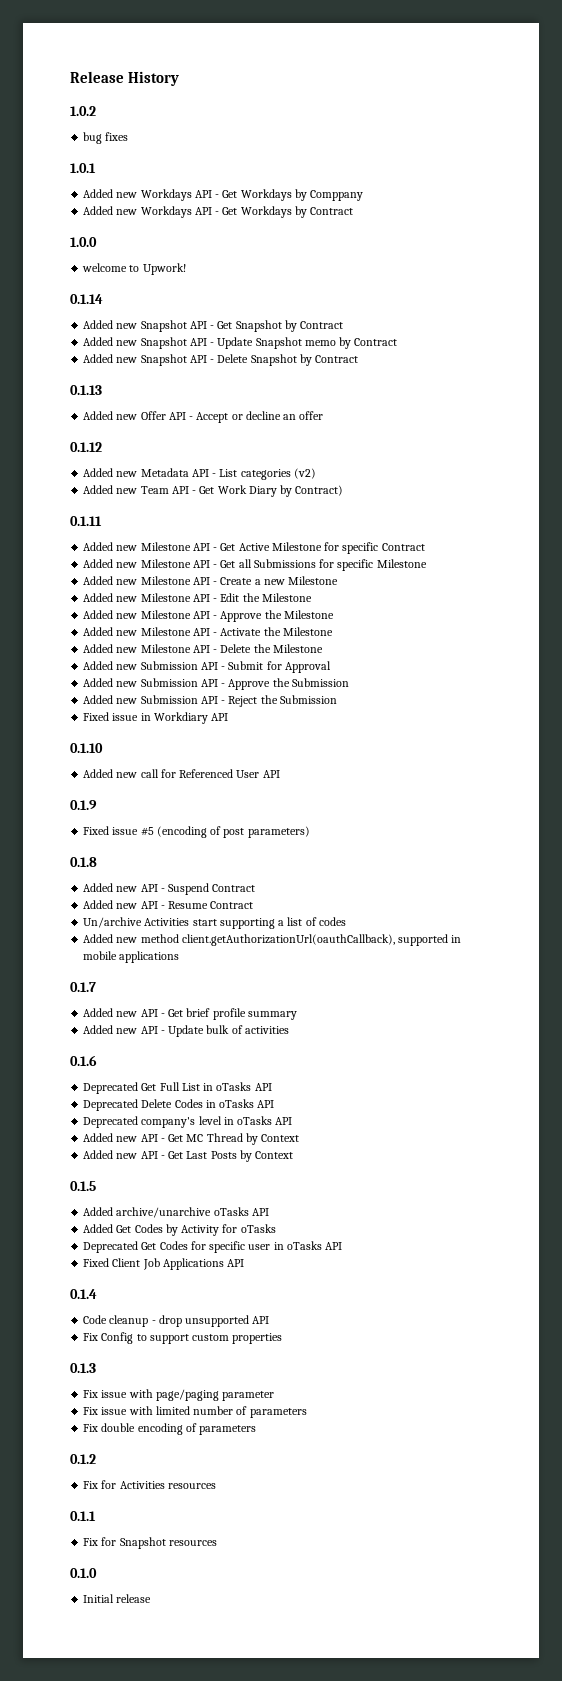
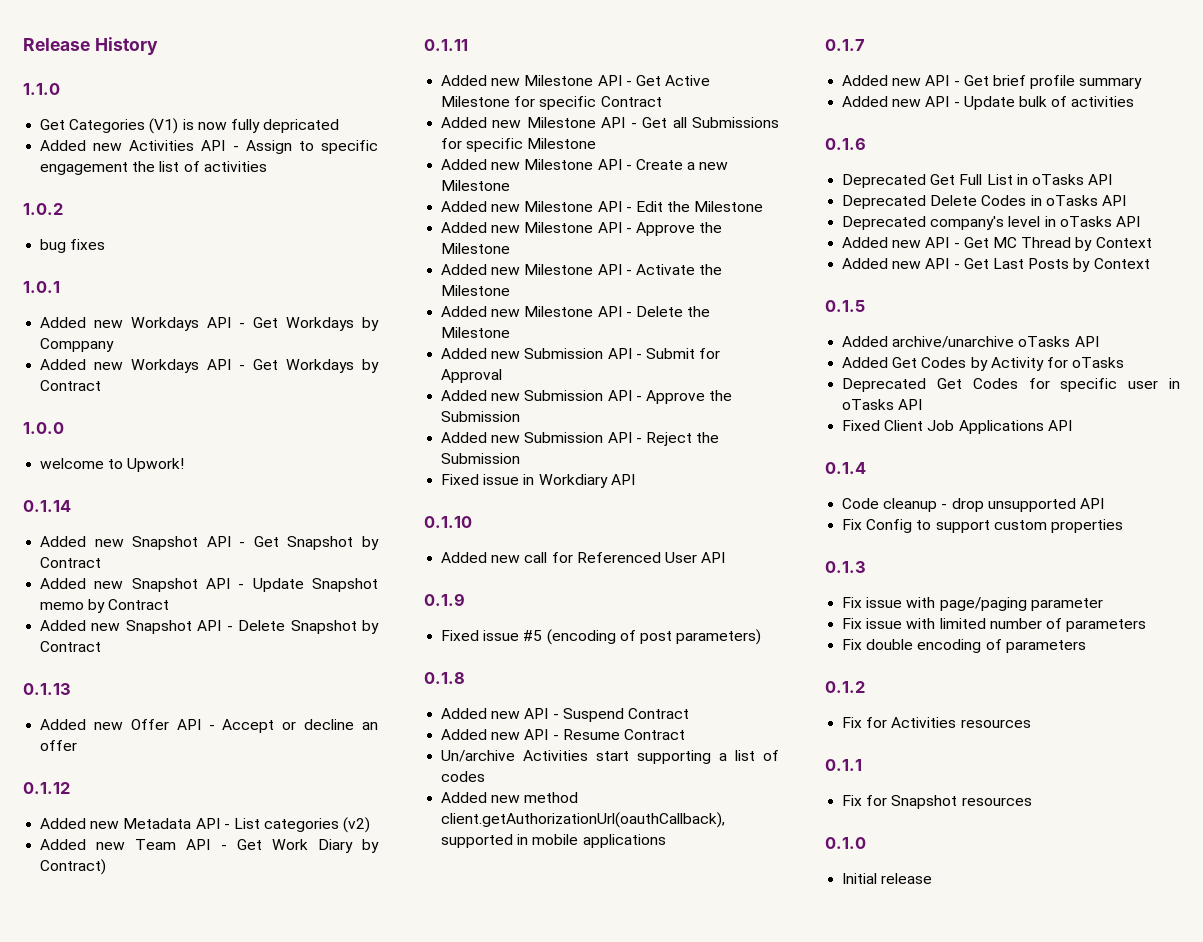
+ 1.1.0
+ Get Categories (V1) is now fully depricated
+ Added new Activities API - Assign to specific engagement the list of activities

